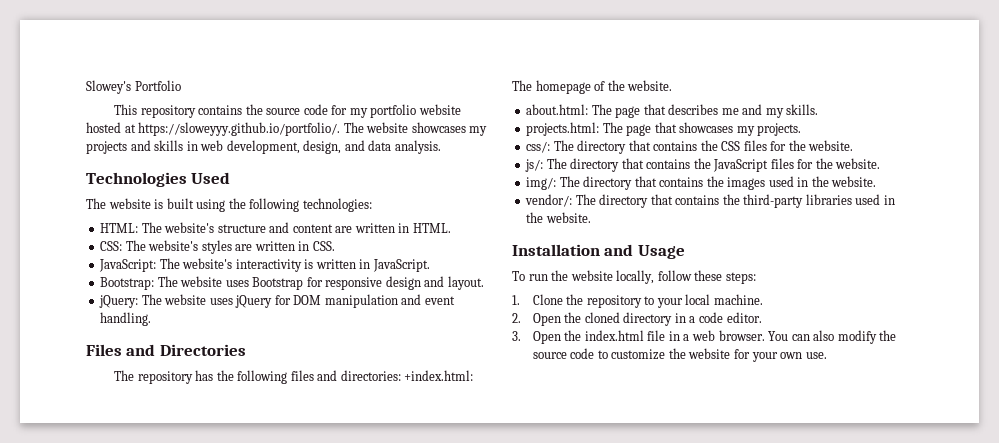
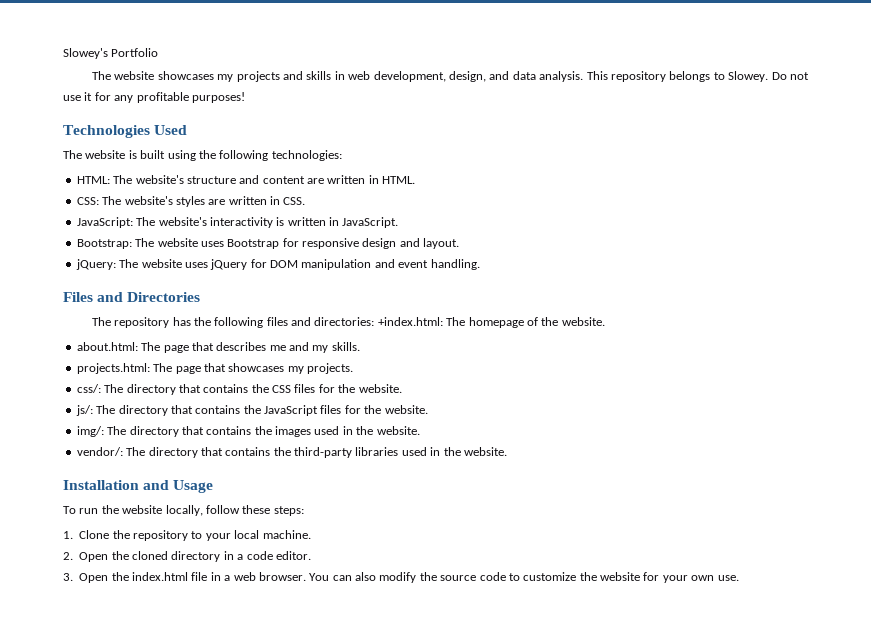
- This repository contains the source code for my portfolio website hosted at https://sloweyyy.github.io/portfolio/. The website showcases my projects and skills in web development, design, and data analysis.
+ The website showcases my projects and skills in web development, design, and data analysis. This repository belongs to Slowey. Do not use it for any profitable purposes!

